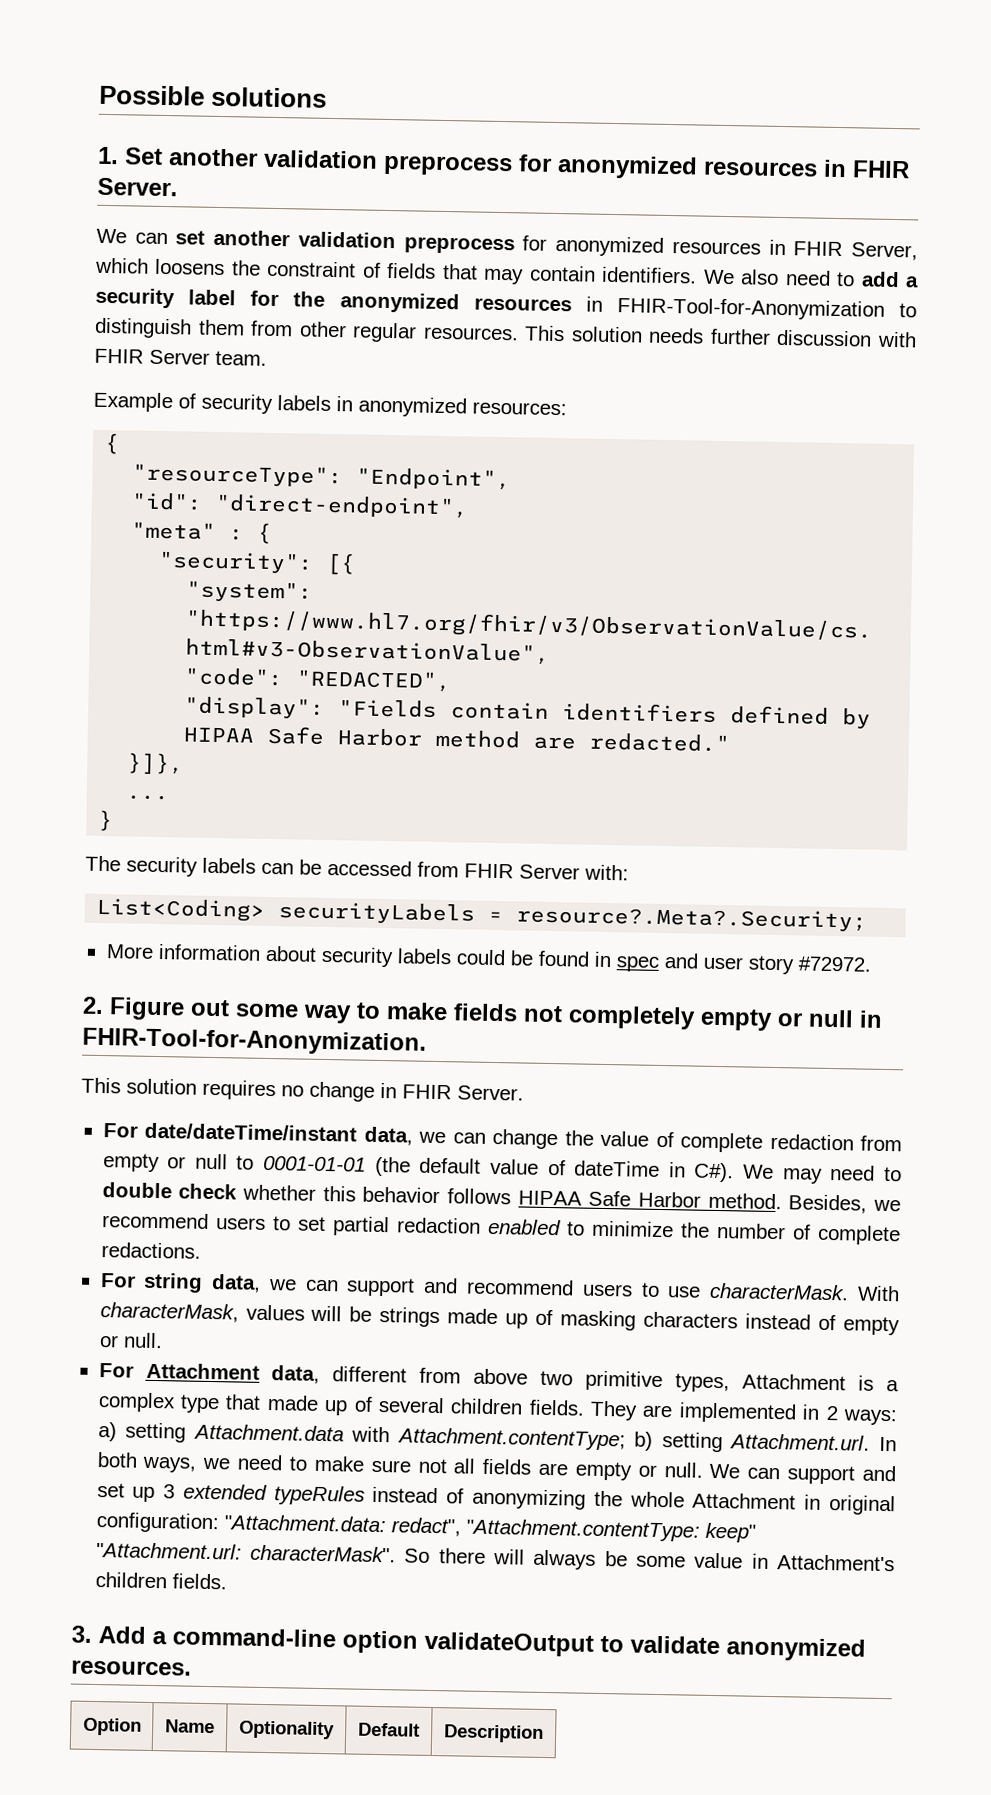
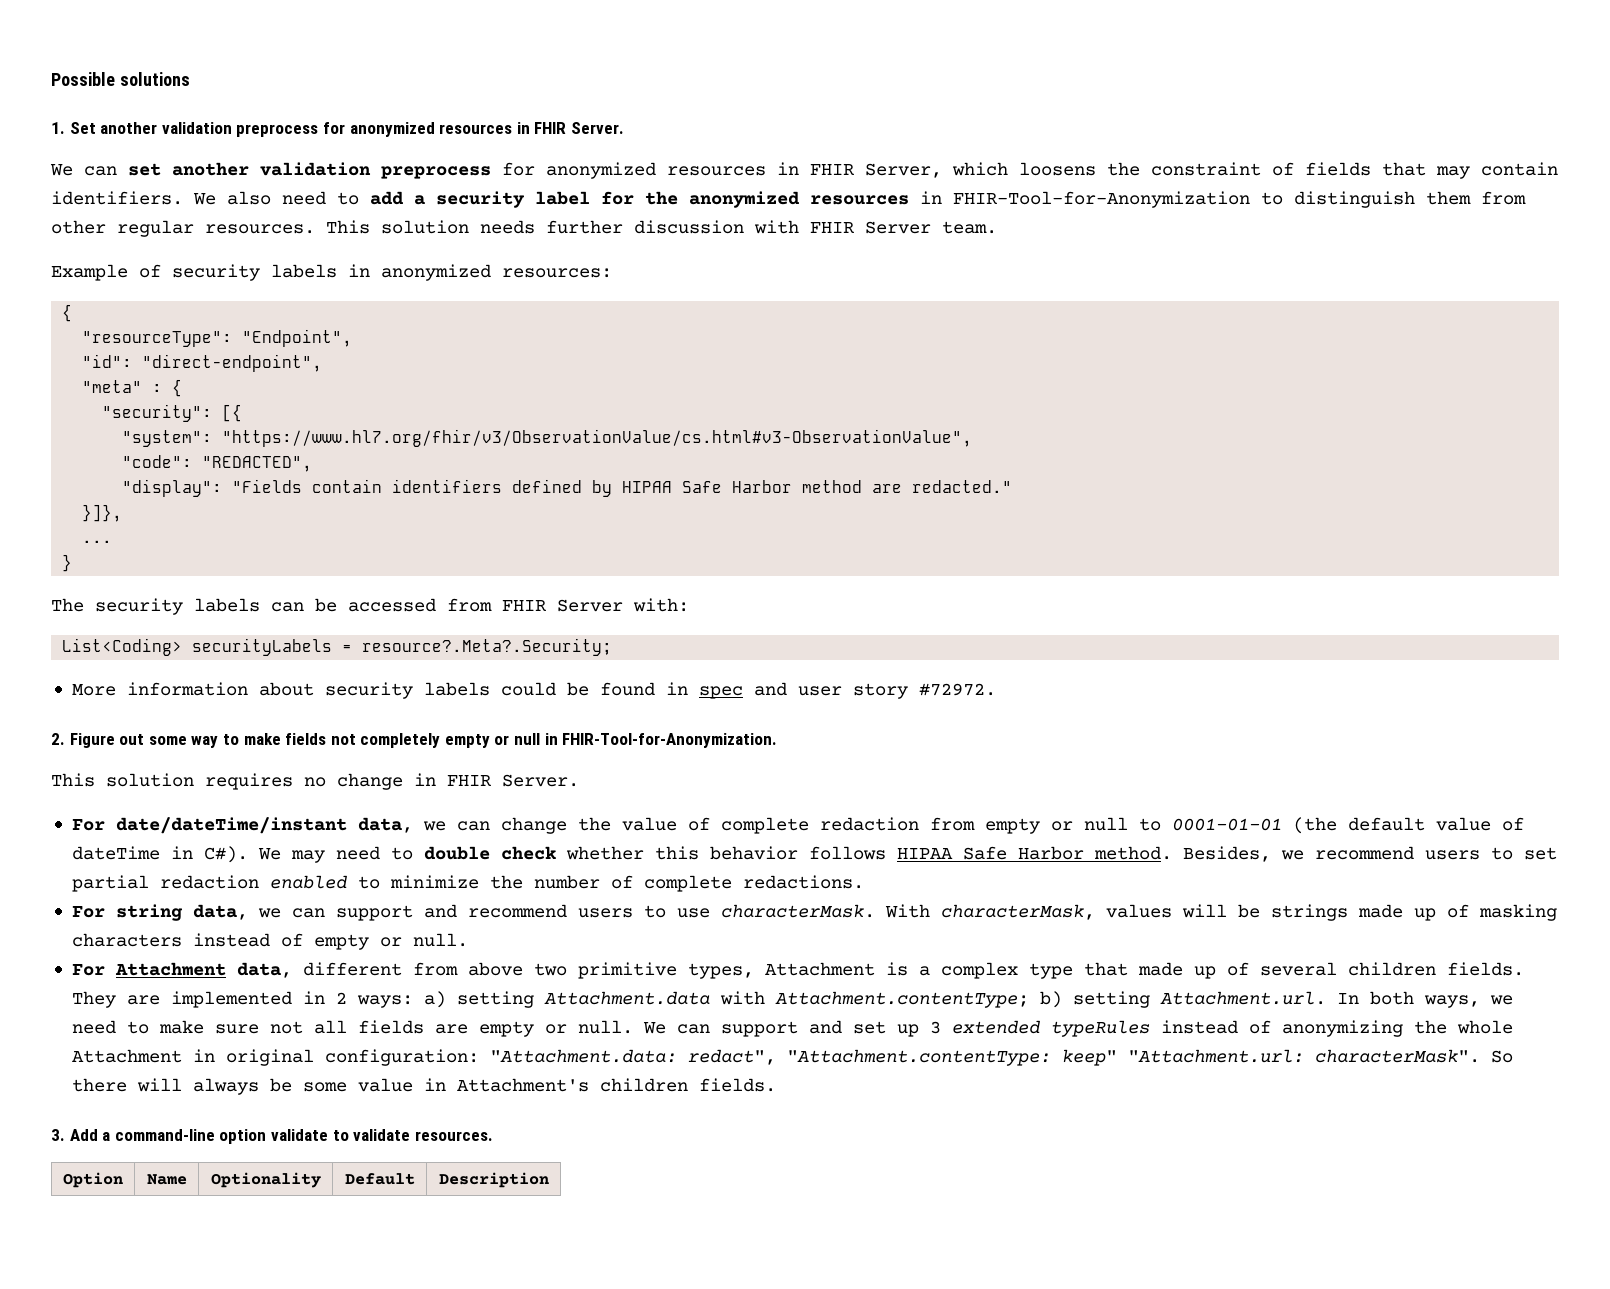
- 3. Add a command-line option validateOutput to validate anonymized resources.
+ 3. Add a command-line option validate to validate resources.

